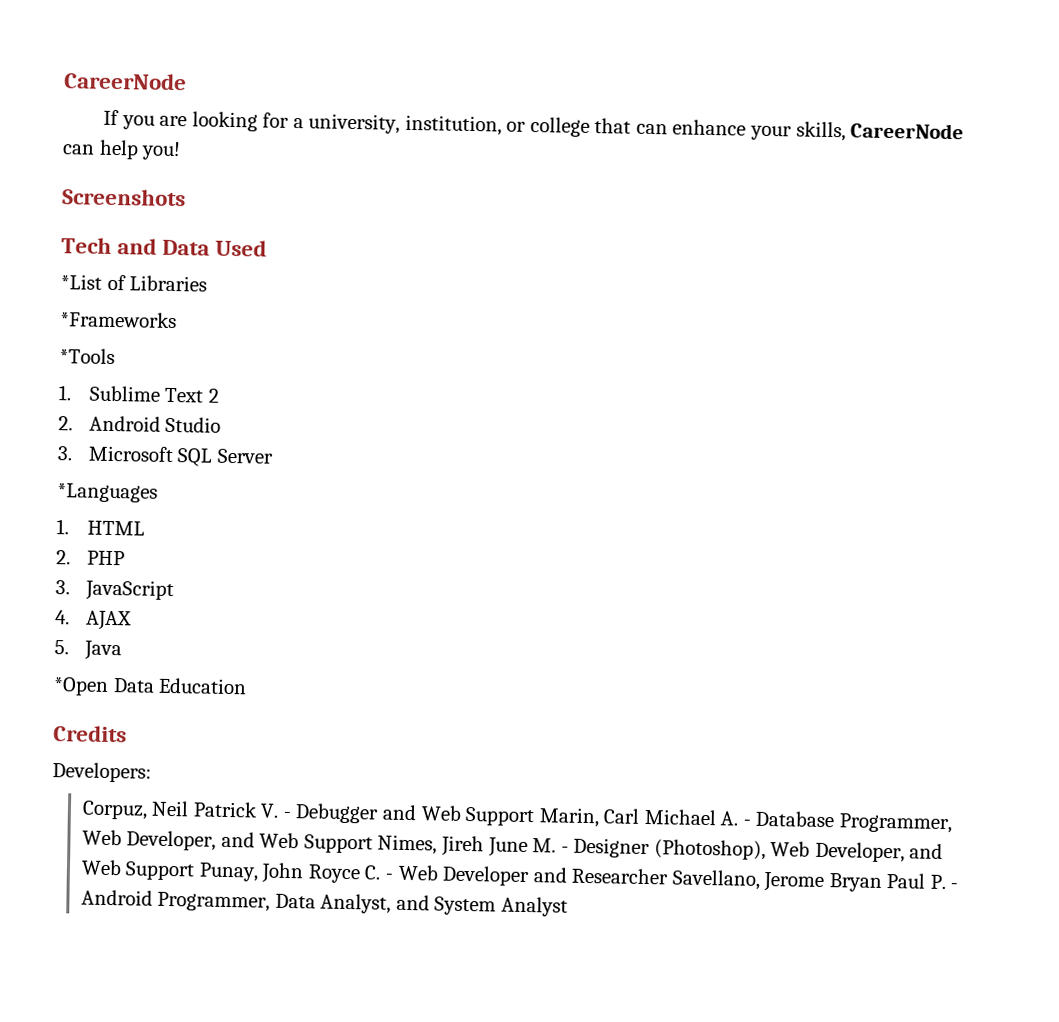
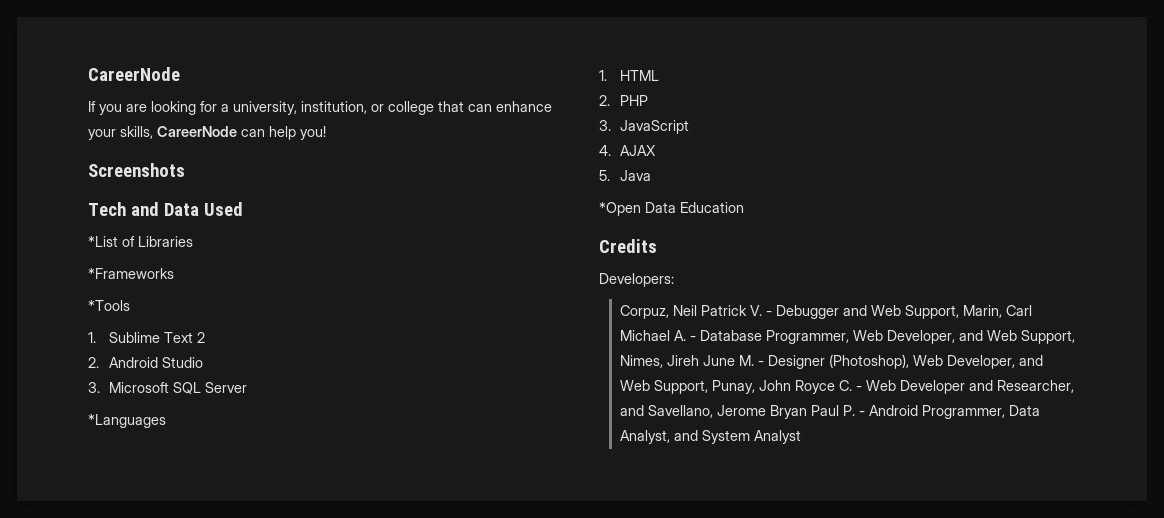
- Corpuz, Neil Patrick V. - Debugger and Web Support Marin, Carl Michael A. - Database Programmer, Web Developer, and Web Support Nimes, Jireh June M. - Designer (Photoshop), Web Developer, and Web Support Punay, John Royce C. - Web Developer and Researcher Savellano, Jerome Bryan Paul P. - Android Programmer, Data Analyst, and System Analyst
+ Corpuz, Neil Patrick V. - Debugger and Web Support, Marin, Carl Michael A. - Database Programmer, Web Developer, and Web Support, Nimes, Jireh June M. - Designer (Photoshop), Web Developer, and Web Support, Punay, John Royce C. - Web Developer and Researcher, and Savellano, Jerome Bryan Paul P. - Android Programmer, Data Analyst, and System Analyst

